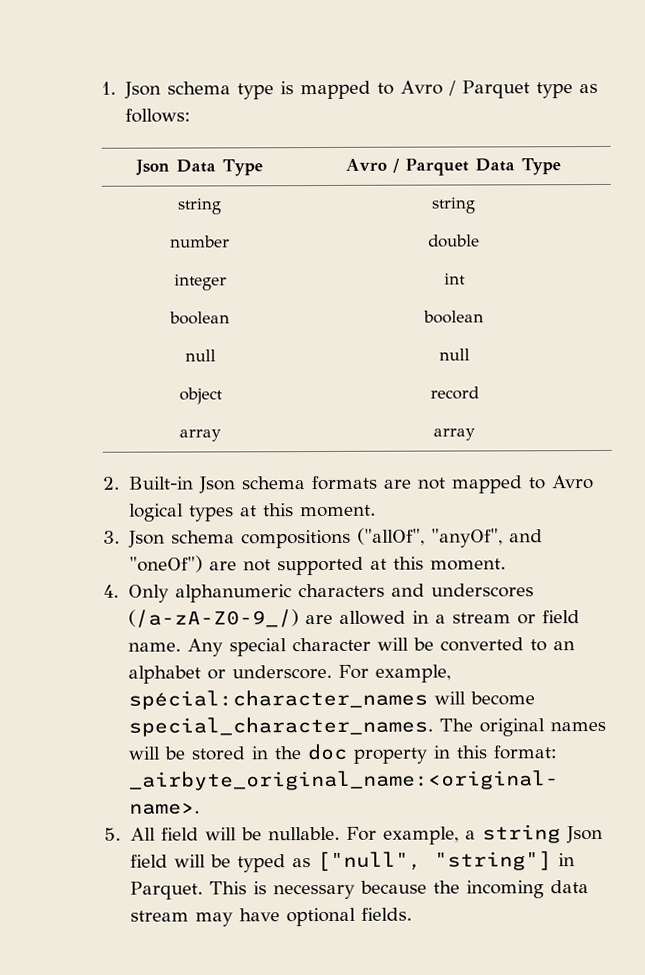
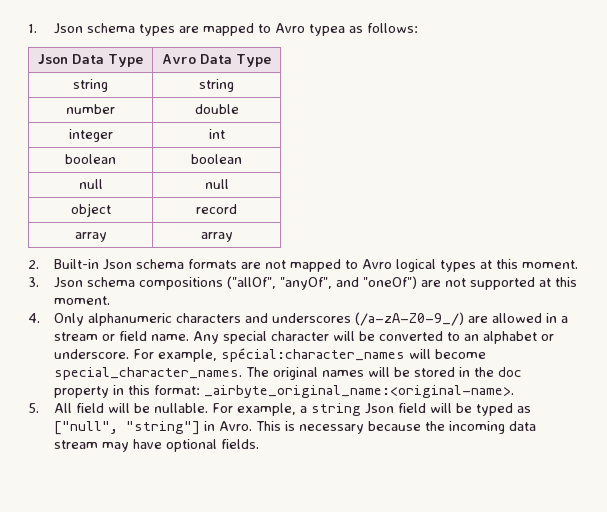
- 1. Json schema type is mapped to Avro / Parquet type as follows:
+ 1. Json schema types are mapped to Avro typea as follows:
- Json Data Type | Avro / Parquet Data Type
+ Json Data Type | Avro Data Type
- For example, a string Json field will be typed as ["null", "string"] in Parquet.
+ For example, a string Json field will be typed as ["null", "string"] in Avro.

